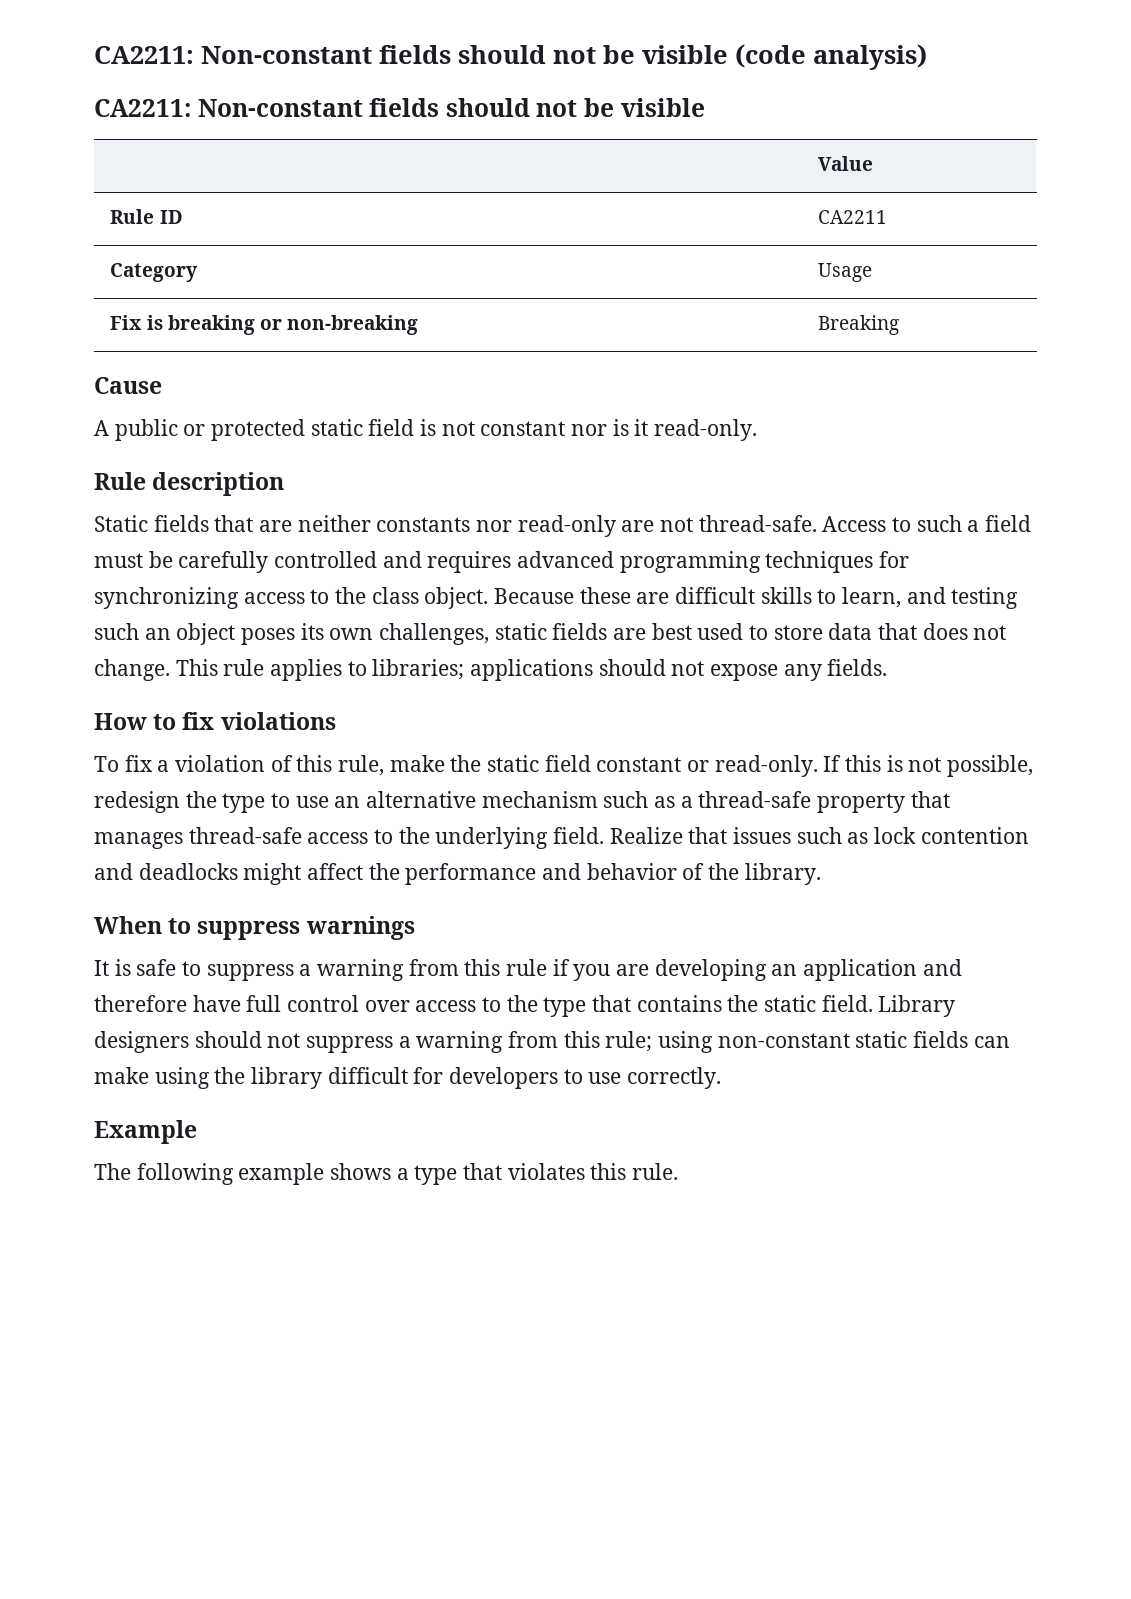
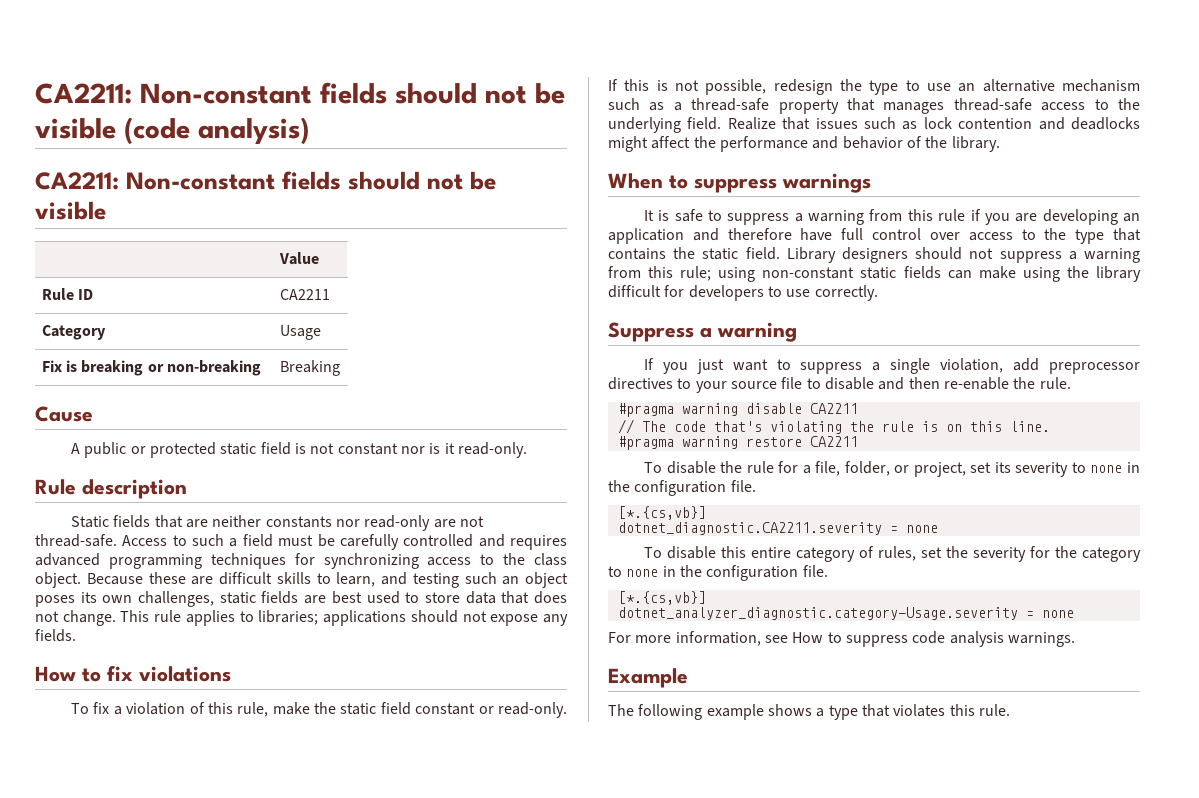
+ Suppress a warning
+ If you just want to suppress a single violation, add preprocessor directives to your source file to disable and then re-enable the rule.
+ #pragma warning disable CA2211
+ // The code that's violating the rule is on this line.
+ #pragma warning restore CA2211
+ To disable the rule for a file, folder, or project, set its severity to none in the configuration file.
+ [*.{cs,vb}]
+ dotnet_diagnostic.CA2211.severity = none
+ To disable this entire category of rules, set the severity for the category to none in the configuration file.
+ [*.{cs,vb}]
+ dotnet_analyzer_diagnostic.category-Usage.severity = none
+ For more information, see How to suppress code analysis warnings.

